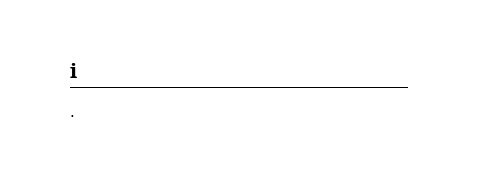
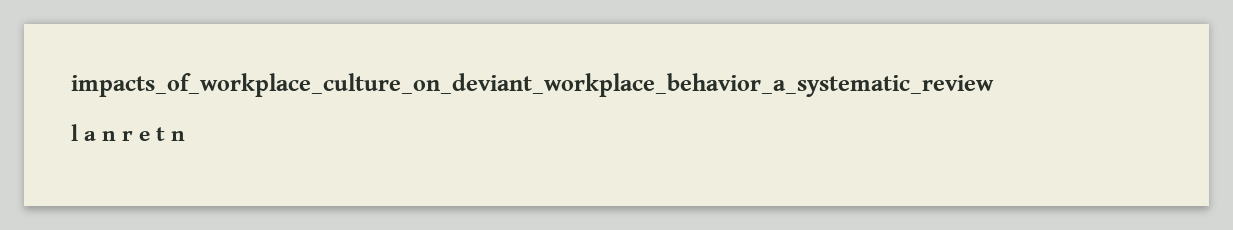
- i
- .
+ impacts_of_workplace_culture_on_deviant_workplace_behavior_a_systematic_review
+ l a n r e t n

